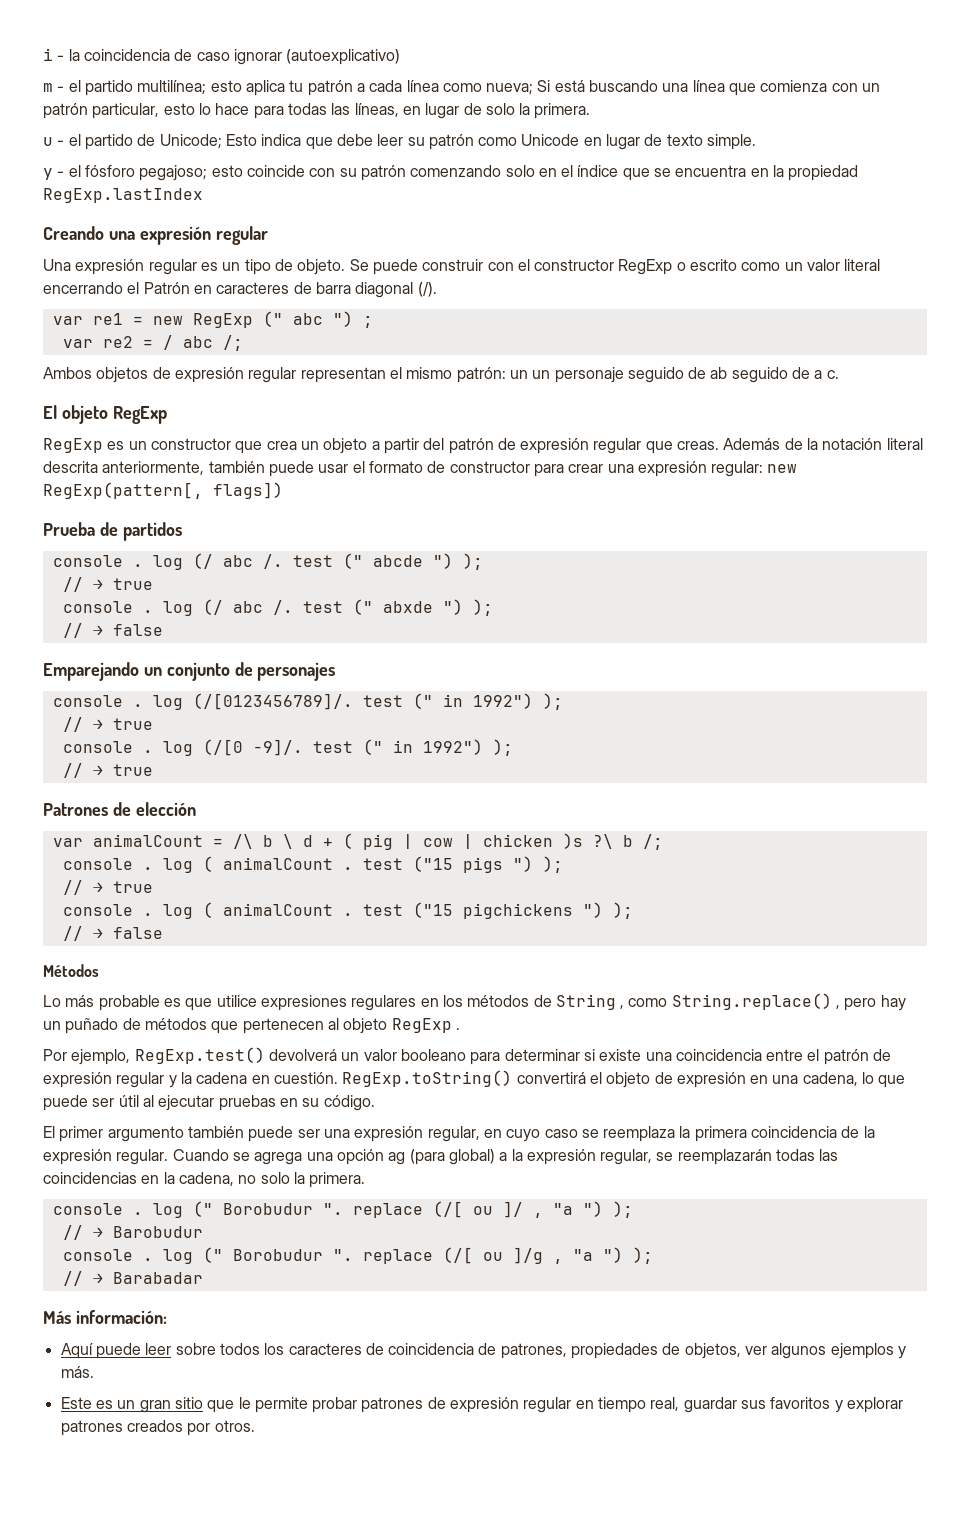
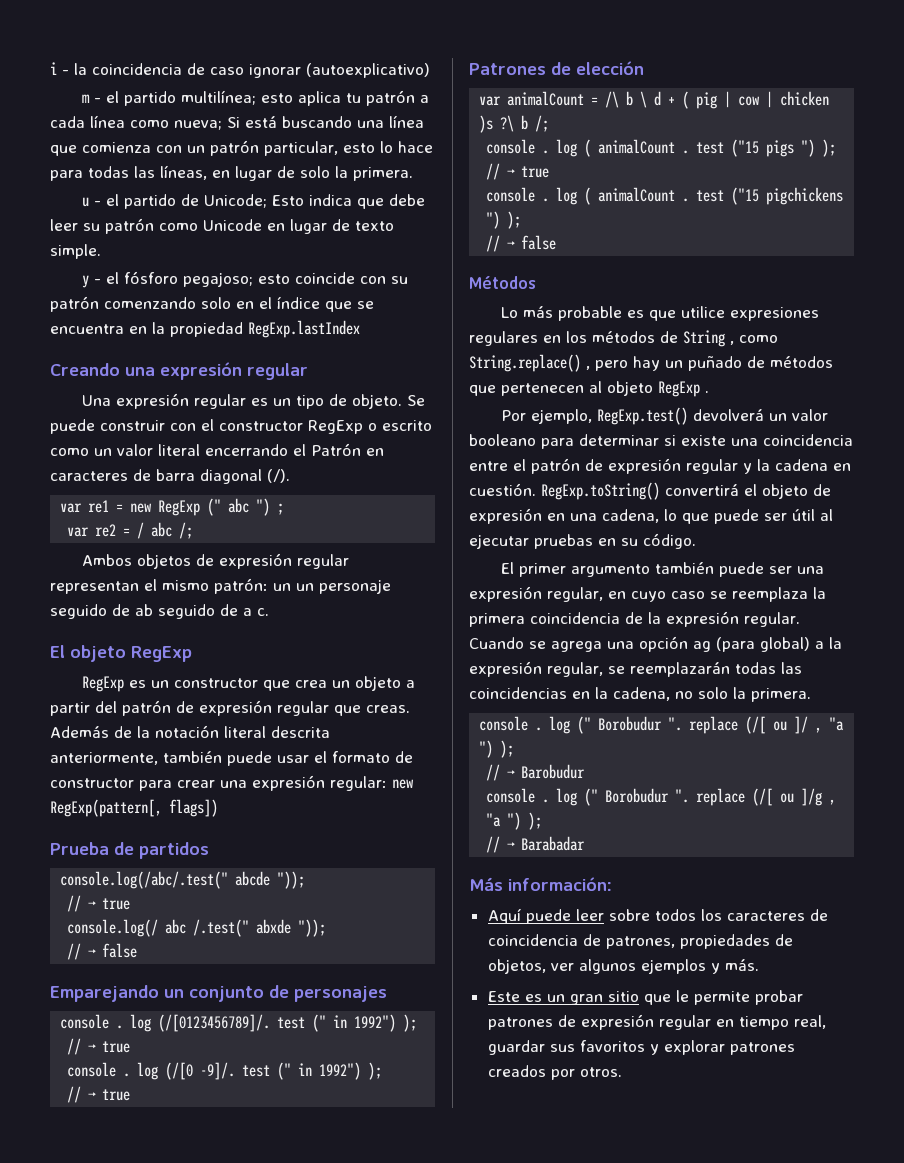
- console . log (/ abc /. test (" abcde ") );
+ console.log(/abc/.test(" abcde "));
  // → true
- console . log (/ abc /. test (" abxde ") );
+ console.log(/ abc /.test(" abxde "));

